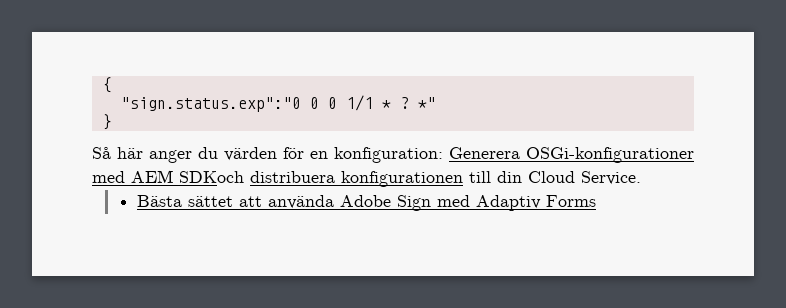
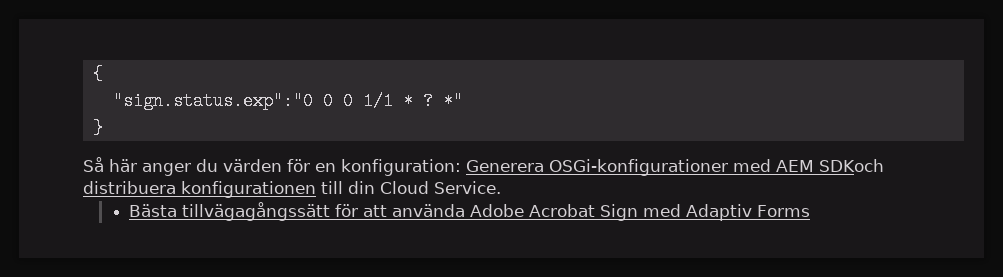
- Bästa sättet att använda Adobe Sign med Adaptiv Forms
+ Bästa tillvägagångssätt för att använda Adobe Acrobat Sign med Adaptiv Forms

